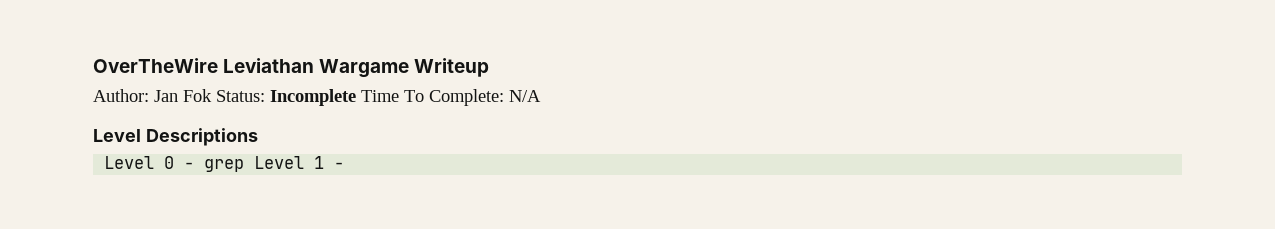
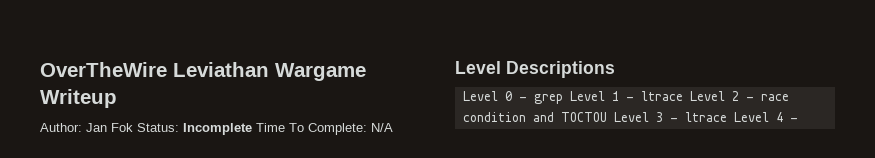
- Level 0 - grep Level 1 -
+ Level 0 - grep Level 1 - ltrace Level 2 - race condition and TOCTOU Level 3 - ltrace Level 4 -

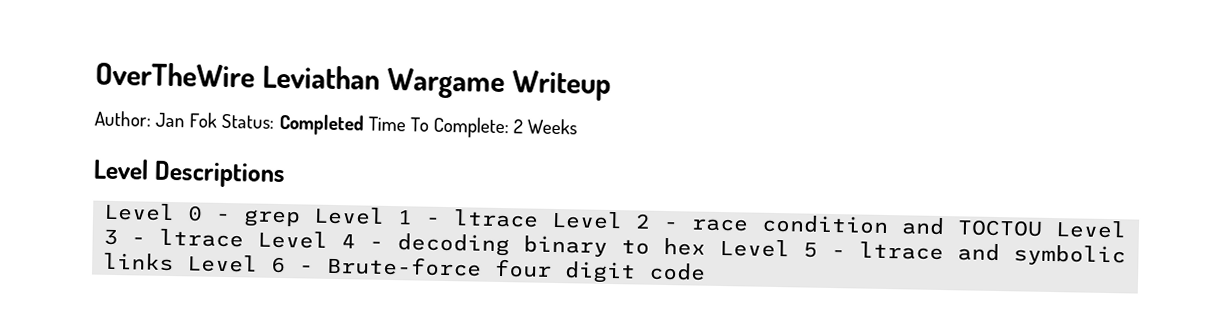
- Author: Jan Fok Status: Incomplete Time To Complete: N/A
+ Author: Jan Fok Status: Completed Time To Complete: 2 Weeks
- Level 0 - grep Level 1 - ltrace Level 2 - race condition and TOCTOU Level 3 - ltrace Level 4 -
+ Level 0 - grep Level 1 - ltrace Level 2 - race condition and TOCTOU Level 3 - ltrace Level 4 - decoding binary to hex Level 5 - ltrace and symbolic links Level 6 - Brute-force four digit code

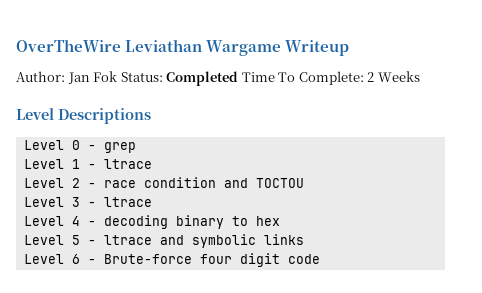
- Level 0 - grep Level 1 - ltrace Level 2 - race condition and TOCTOU Level 3 - ltrace Level 4 - decoding binary to hex Level 5 - ltrace and symbolic links Level 6 - Brute-force four digit code
+ Level 0 - grep
+ Level 1 - ltrace
+ Level 2 - race condition and TOCTOU
+ Level 3 - ltrace
+ Level 4 - decoding binary to hex
+ Level 5 - ltrace and symbolic links
+ Level 6 - Brute-force four digit code

